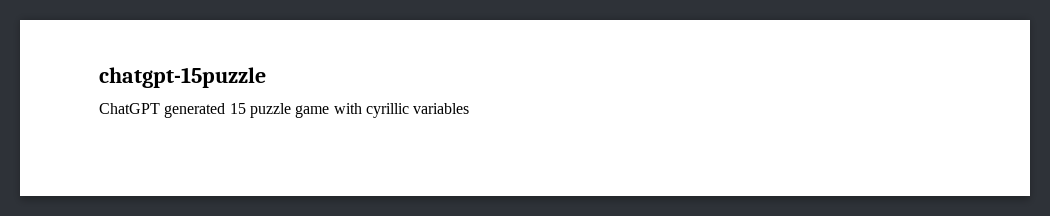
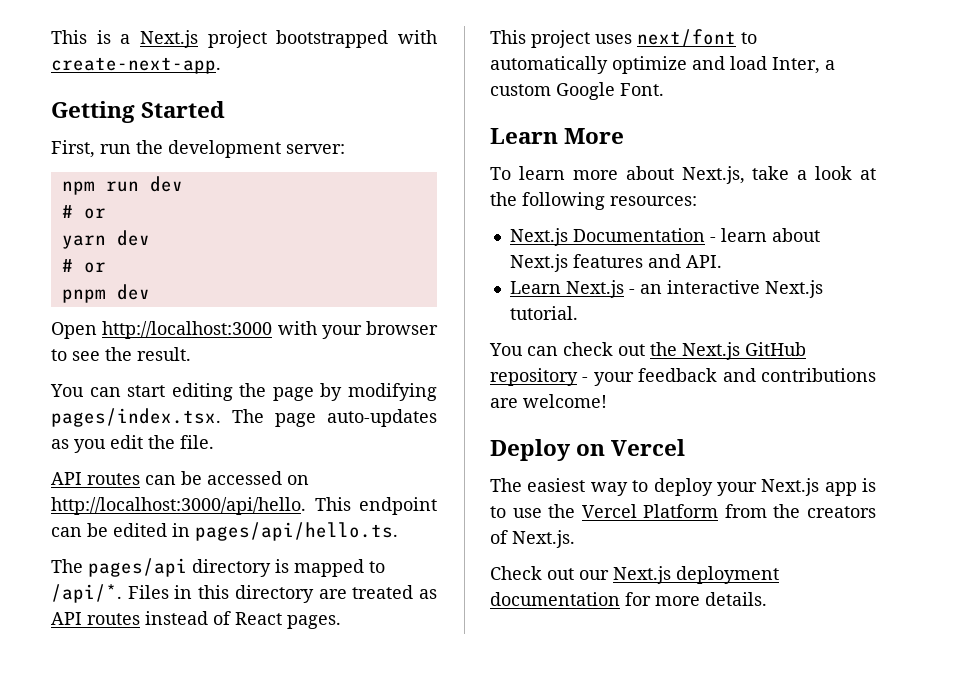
- chatgpt-15puzzle
- ChatGPT generated 15 puzzle game with cyrillic variables
+ This is a Next.js project bootstrapped with create-next-app.
+ Getting Started
+ First, run the development server:
+ npm run dev
+ # or
+ yarn dev
+ # or
+ pnpm dev
+ Open http://localhost:3000 with your browser to see the result.
+ You can start editing the page by modifying pages/index.tsx. The page auto-updates as you edit the file.
+ API routes can be accessed on http://localhost:3000/api/hello. This endpoint can be edited in pages/api/hello.ts.
+ The pages/api directory is mapped to /api/*. Files in this directory are treated as API routes instead of React pages.
+ This project uses next/font to automatically optimize and load Inter, a custom Google Font.
+ Learn More
+ To learn more about Next.js, take a look at the following resources:
+ Next.js Documentation - learn about Next.js features and API.
+ Learn Next.js - an interactive Next.js tutorial.
+ You can check out the Next.js GitHub repository - your feedback and contributions are welcome!
+ Deploy on Vercel
+ The easiest way to deploy your Next.js app is to use the Vercel Platform from the creators of Next.js.
+ Check out our Next.js deployment documentation for more details.

